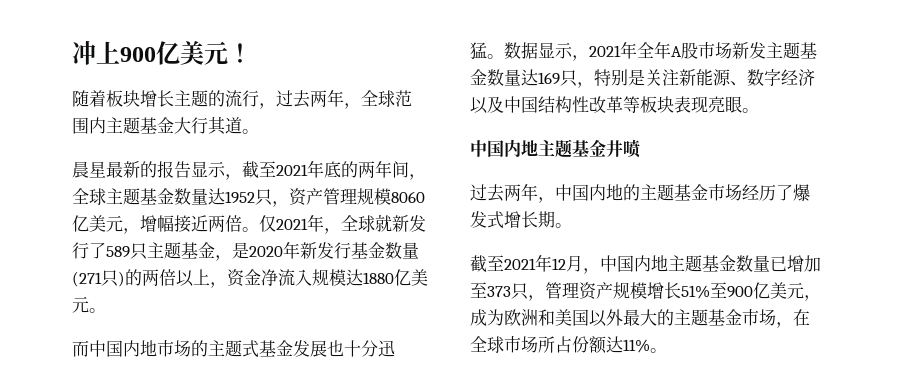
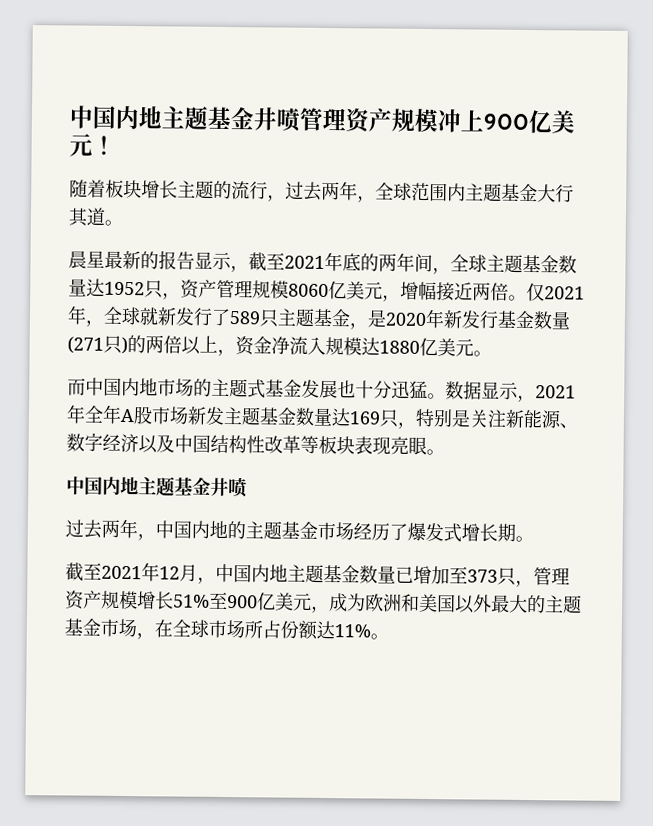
- 冲上900亿美元！
+ 中国内地主题基金井喷管理资产规模冲上900亿美元！

